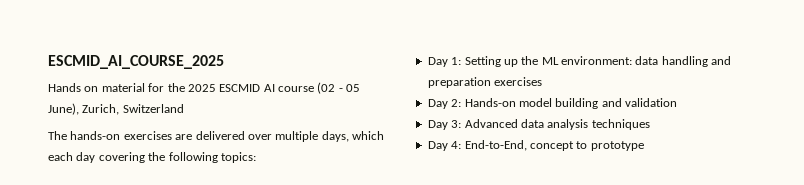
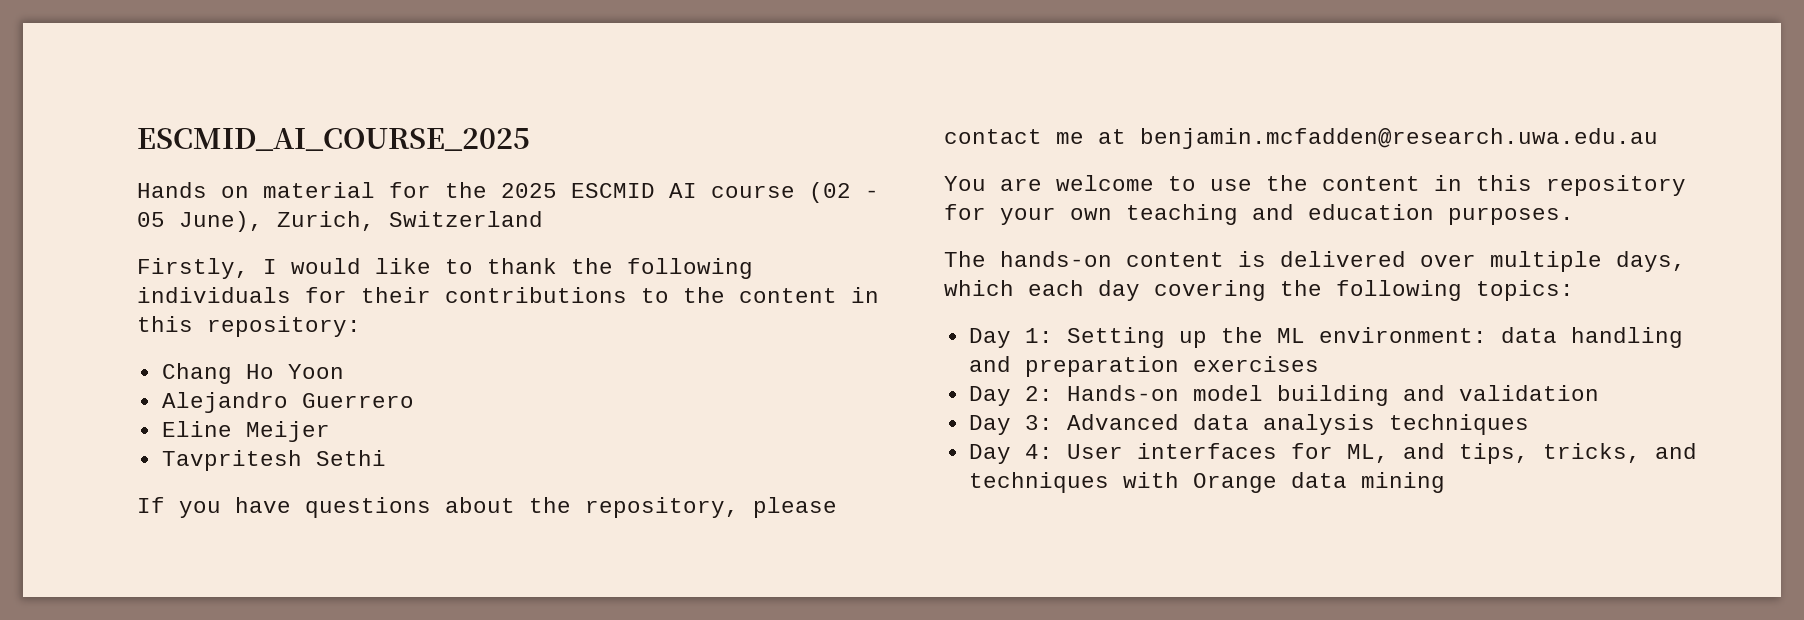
+ Firstly, I would like to thank the following individuals for their contributions to the content in this repository:
+ Chang Ho Yoon
+ Alejandro Guerrero
+ Eline Meijer
+ Tavpritesh Sethi
+ If you have questions about the repository, please contact me at benjamin.mcfadden@research.uwa.edu.au
+ You are welcome to use the content in this repository for your own teaching and education purposes.
- The hands-on exercises are delivered over multiple days, which each day covering the following topics:
+ The hands-on content is delivered over multiple days, which each day covering the following topics:
- Day 4: End-to-End, concept to prototype
+ Day 4: User interfaces for ML, and tips, tricks, and techniques with Orange data mining

